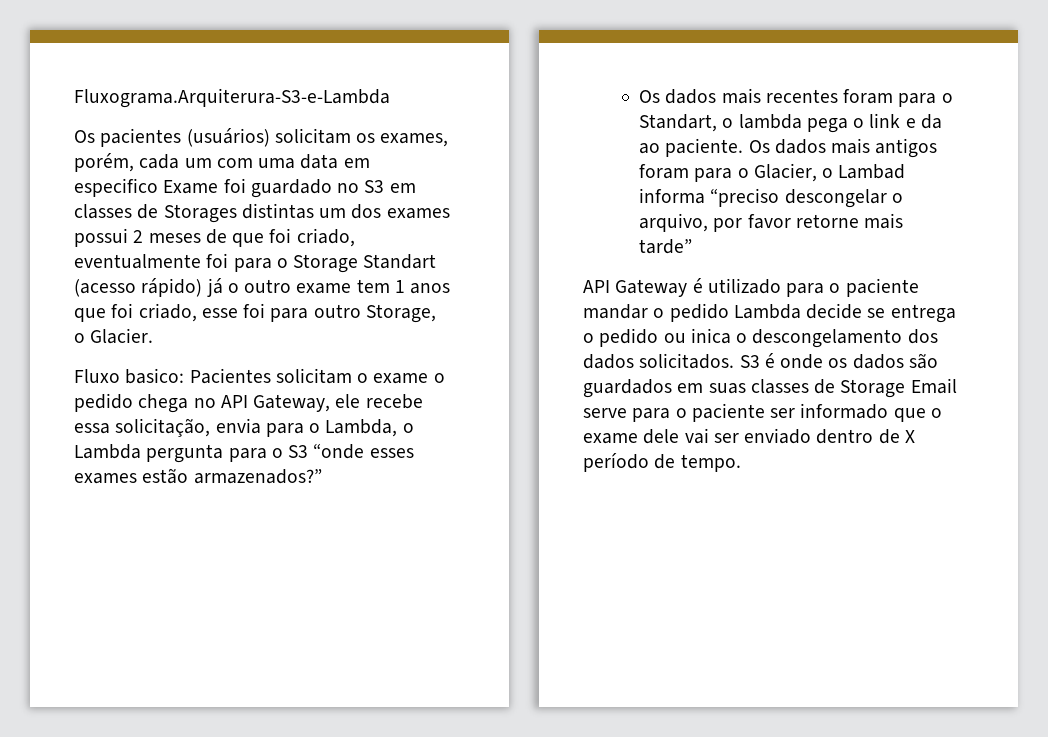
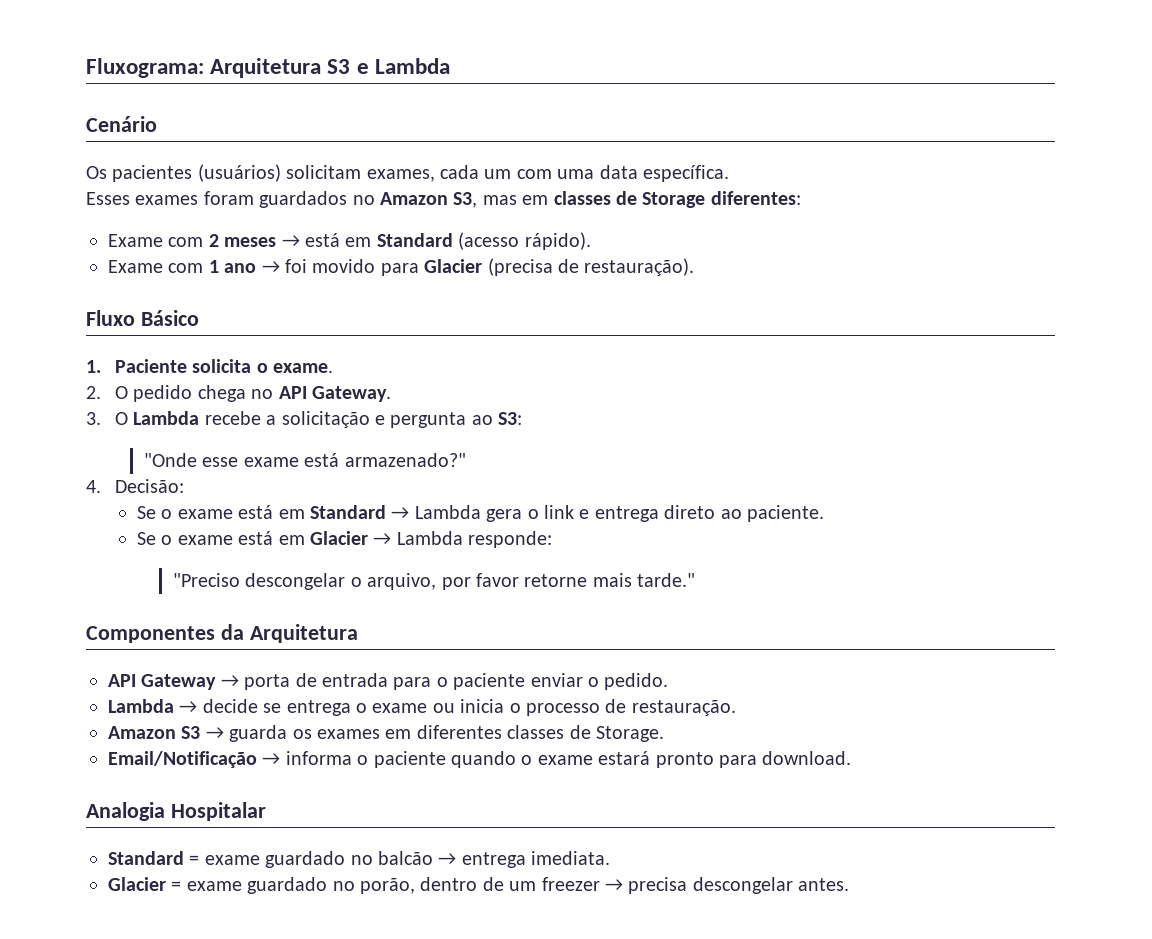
- Fluxograma.Arquiterura-S3-e-Lambda
+ Fluxograma: Arquitetura S3 e Lambda
+ Cenário
- Os pacientes (usuários) solicitam os exames, porém, cada um com uma data em especifico Exame foi guardado no S3 em classes de Storages distintas um dos exames possui 2 meses de que foi criado, eventualmente foi para o Storage Standart (acesso rápido) já o outro exame tem 1 anos que foi criado, esse foi para outro Storage, o Glacier.
- Fluxo basico: Pacientes solicitam o exame o pedido chega no API Gateway, ele recebe essa solicitação, envia para o Lambda, o Lambda pergunta para o S3 “onde esses exames estão armazenados?”
- Os dados mais recentes foram para o Standart, o lambda pega o link e da ao paciente. Os dados mais antigos foram para o Glacier, o Lambad informa “preciso descongelar o arquivo, por favor retorne mais tarde”
- API Gateway é utilizado para o paciente mandar o pedido Lambda decide se entrega o pedido ou inica o descongelamento dos dados solicitados. S3 é onde os dados são guardados em suas classes de Storage Email serve para o paciente ser informado que o exame dele vai ser enviado dentro de X período de tempo.
+ Os pacientes (usuários) solicitam exames, cada um com uma data específica.
+ Esses exames foram guardados no Amazon S3, mas em classes de Storage diferentes:
+ Exame com 2 meses → está em Standard (acesso rápido).
+ Exame com 1 ano → foi movido para Glacier (precisa de restauração).
+ Fluxo Básico
+ 1. Paciente solicita o exame.
+ 2. O pedido chega no API Gateway.
+ 3. O Lambda recebe a solicitação e pergunta ao S3:
+ "Onde esse exame está armazenado?"
+ 4. Decisão:
+ Se o exame está em Standard → Lambda gera o link e entrega direto ao paciente.
+ Se o exame está em Glacier → Lambda responde:
+ "Preciso descongelar o arquivo, por favor retorne mais tarde."
+ Componentes da Arquitetura
+ API Gateway → porta de entrada para o paciente enviar o pedido.
+ Lambda → decide se entrega o exame ou inicia o processo de restauração.
+ Amazon S3 → guarda os exames em diferentes classes de Storage.
+ Email/Notificação → informa o paciente quando o exame estará pronto para download.
+ Analogia Hospitalar
+ Standard = exame guardado no balcão → entrega imediata.
+ Glacier = exame guardado no porão, dentro de um freezer → precisa descongelar antes.

